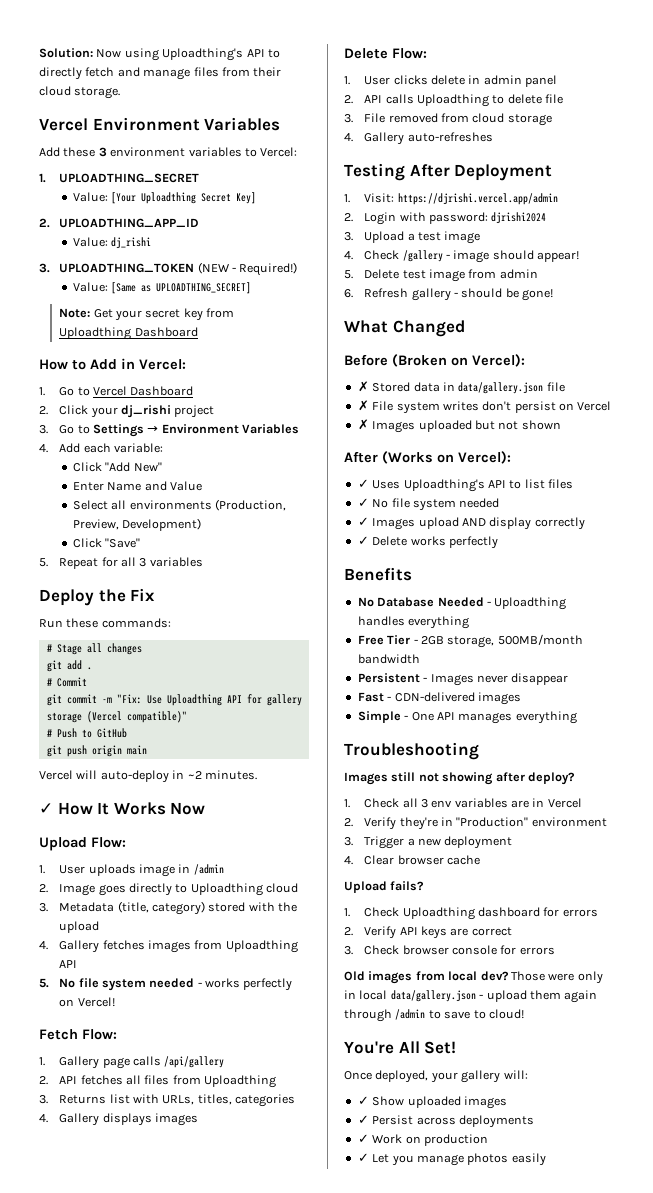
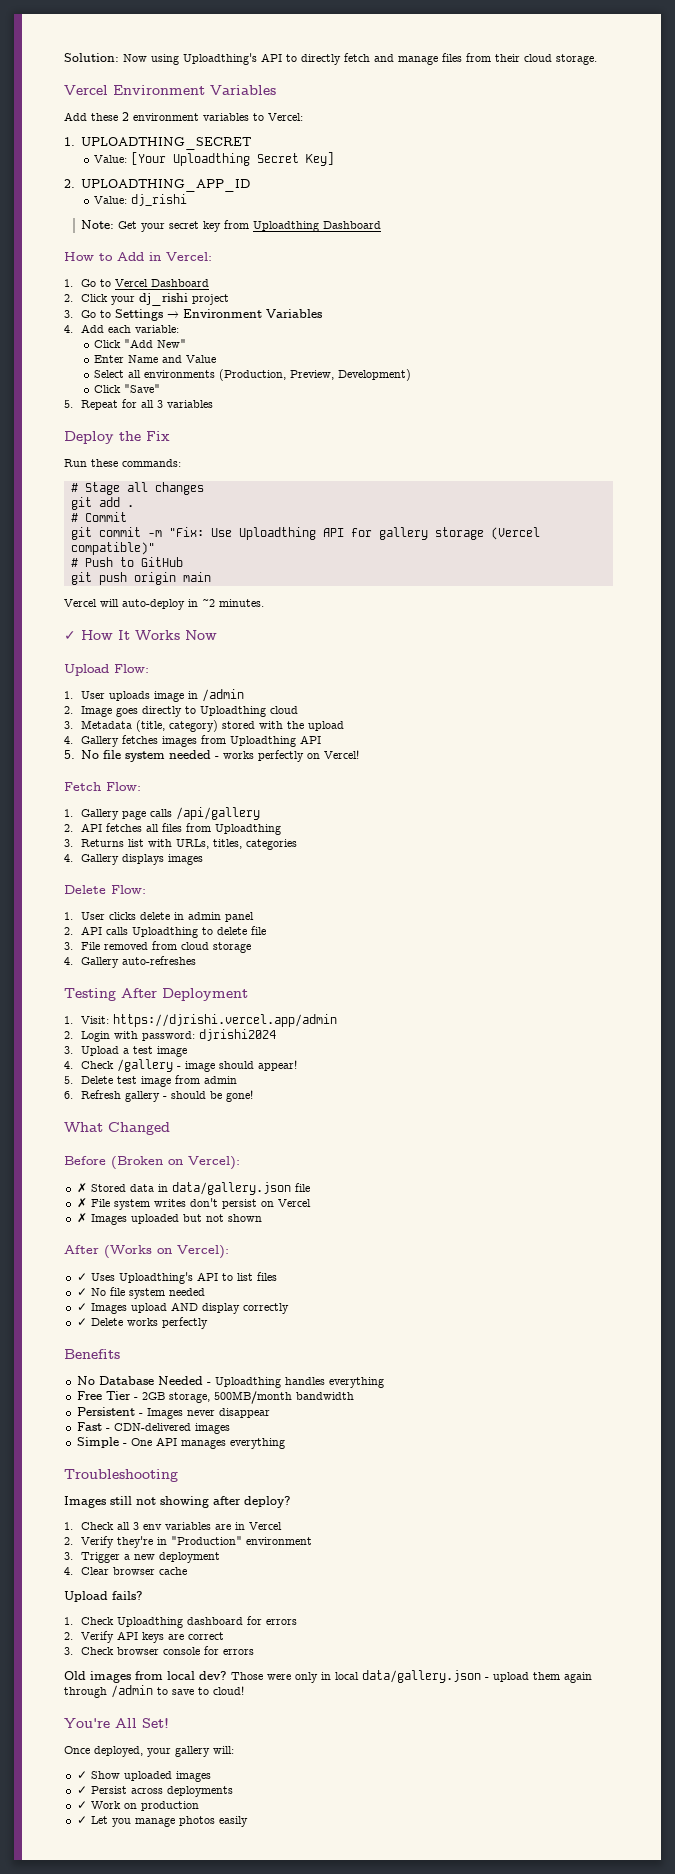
- Add these 3 environment variables to Vercel:
+ Add these 2 environment variables to Vercel:
- 3. UPLOADTHING_TOKEN (NEW - Required!)
- Value: [Same as UPLOADTHING_SECRET]

